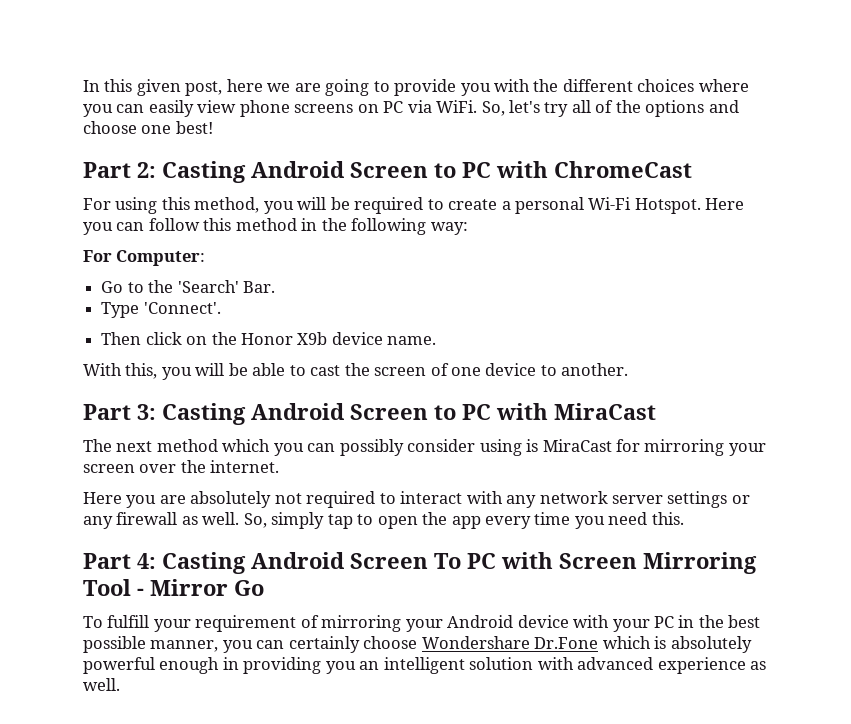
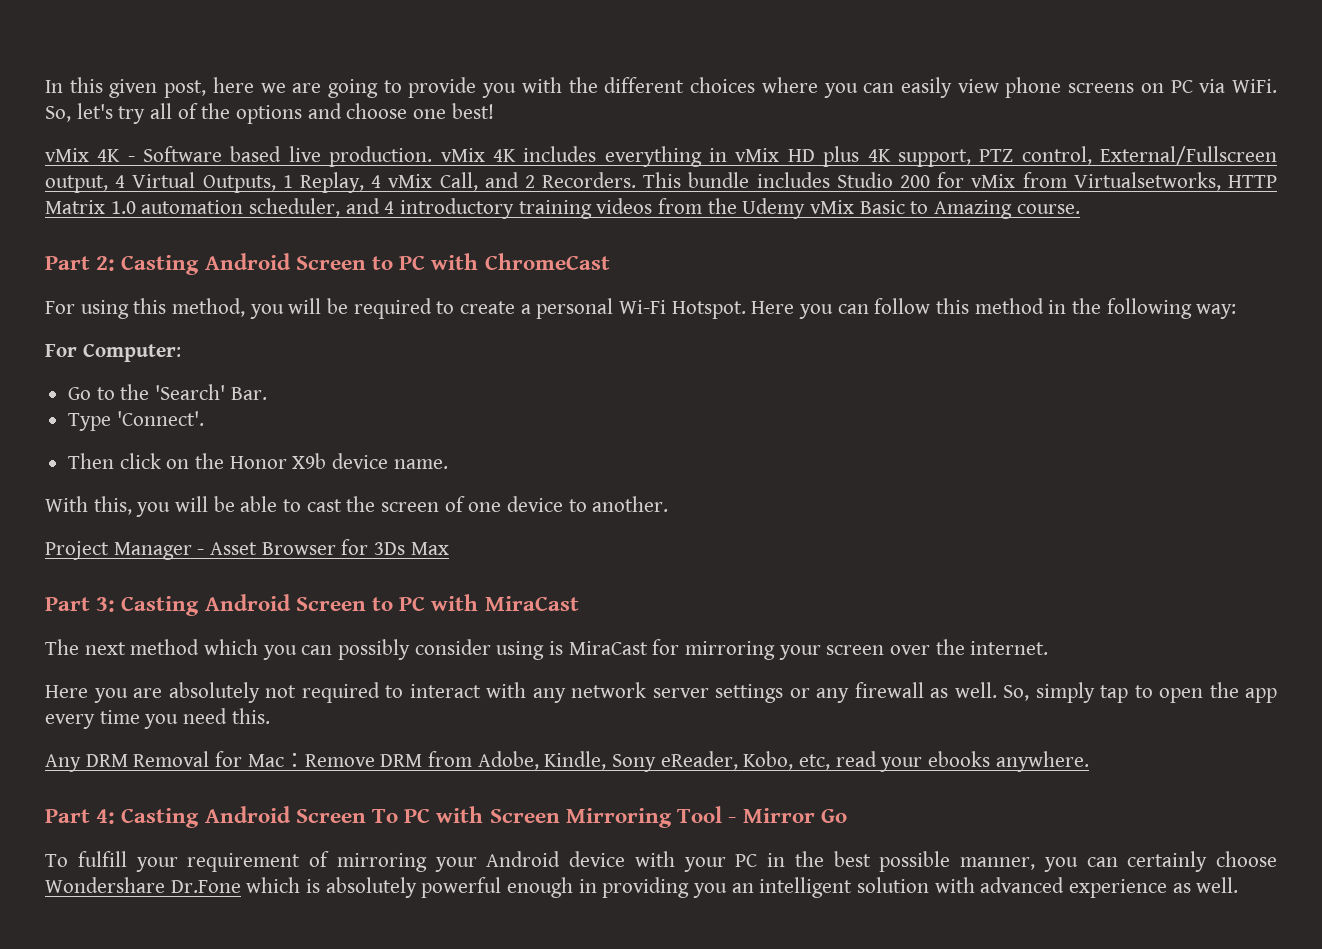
+ vMix 4K - Software based live production. vMix 4K includes everything in vMix HD plus 4K support, PTZ control, External/Fullscreen output, 4 Virtual Outputs, 1 Replay, 4 vMix Call, and 2 Recorders. This bundle includes Studio 200 for vMix from Virtualsetworks, HTTP Matrix 1.0 automation scheduler, and 4 introductory training videos from the Udemy vMix Basic to Amazing course.
+ Project Manager - Asset Browser for 3Ds Max
+ Any DRM Removal for Mac：Remove DRM from Adobe, Kindle, Sony eReader, Kobo, etc, read your ebooks anywhere.

